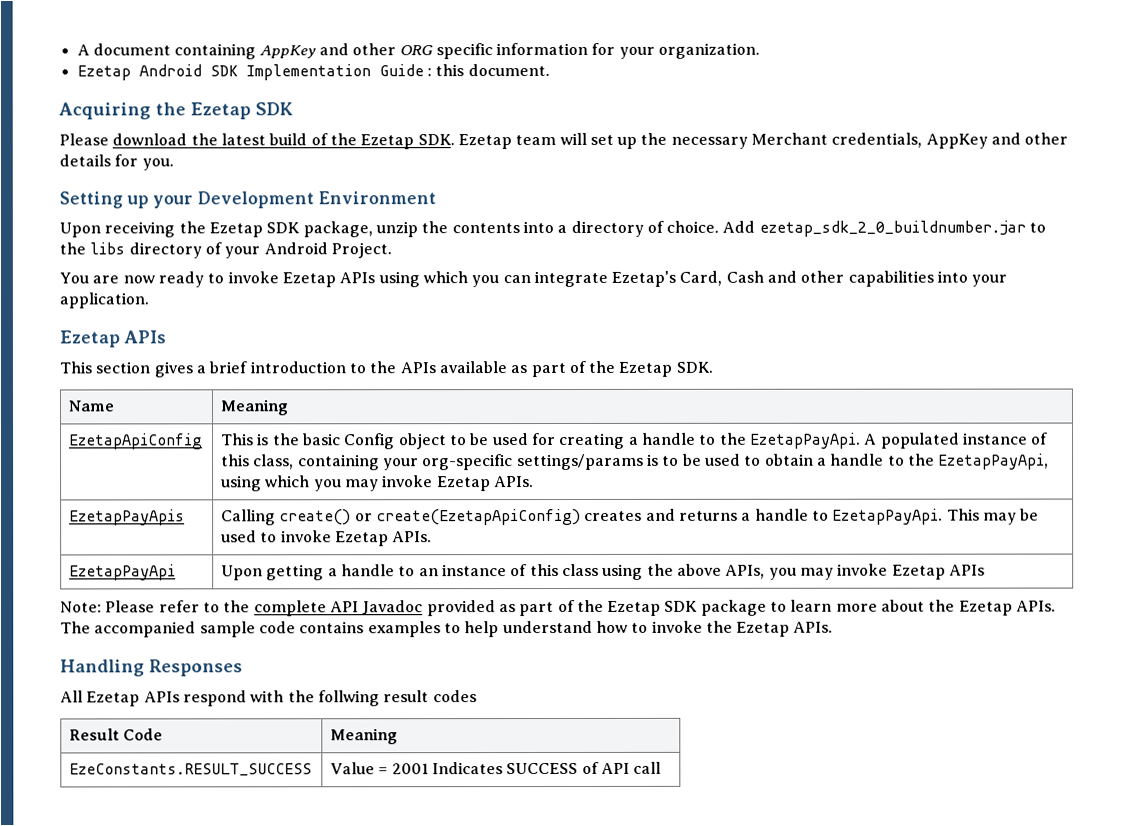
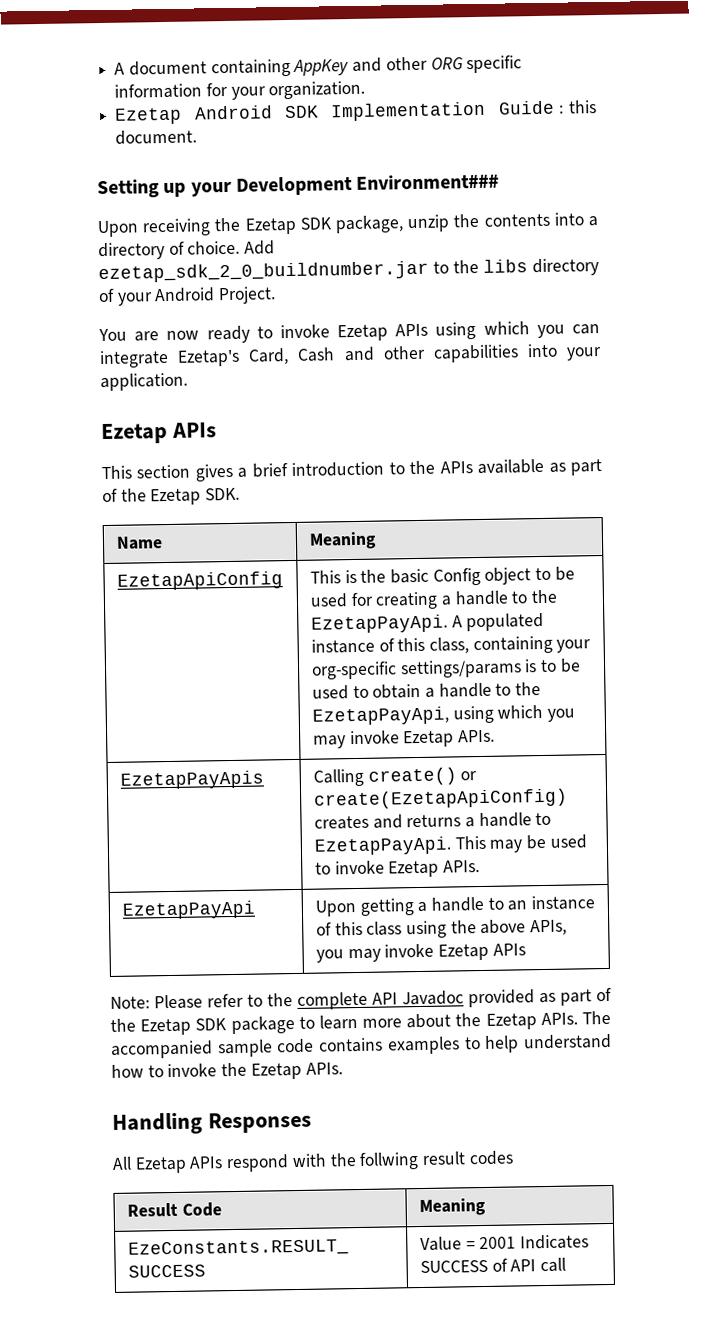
- Acquiring the Ezetap SDK
- Please download the latest build of the Ezetap SDK. Ezetap team will set up the necessary Merchant credentials, AppKey and other details for you.
- Setting up your Development Environment
+ Setting up your Development Environment###

